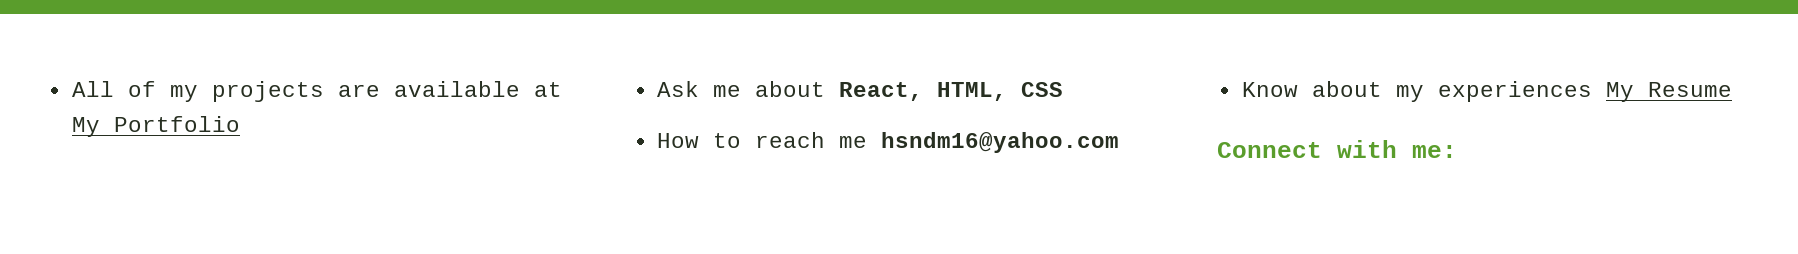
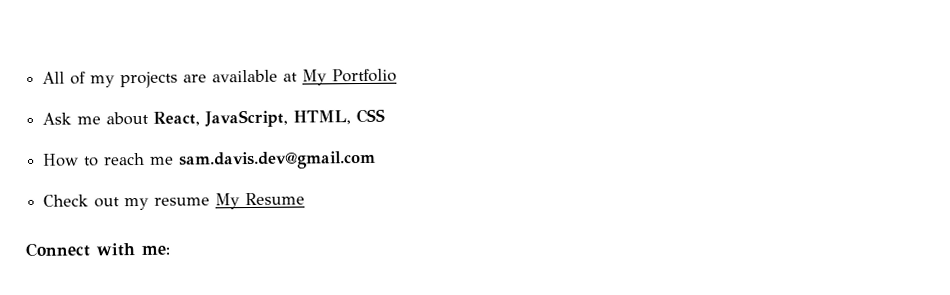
- Ask me about React, HTML, CSS
+ Ask me about React, JavaScript, HTML, CSS
- How to reach me hsndm16@yahoo.com
- Know about my experiences My Resume
+ How to reach me sam.davis.dev@gmail.com
+ Check out my resume My Resume

